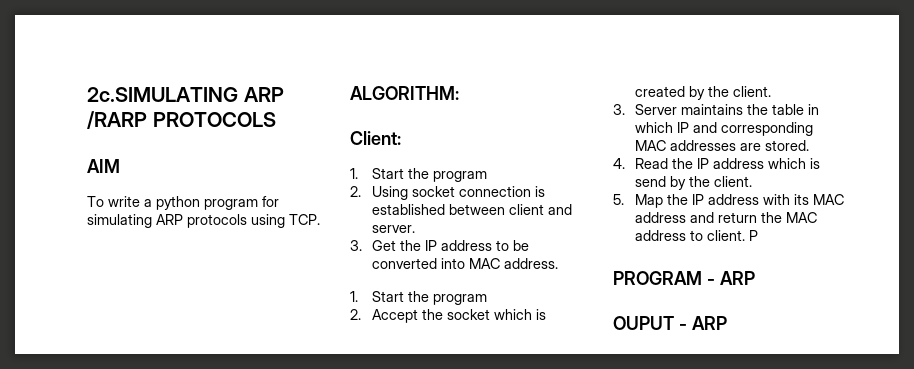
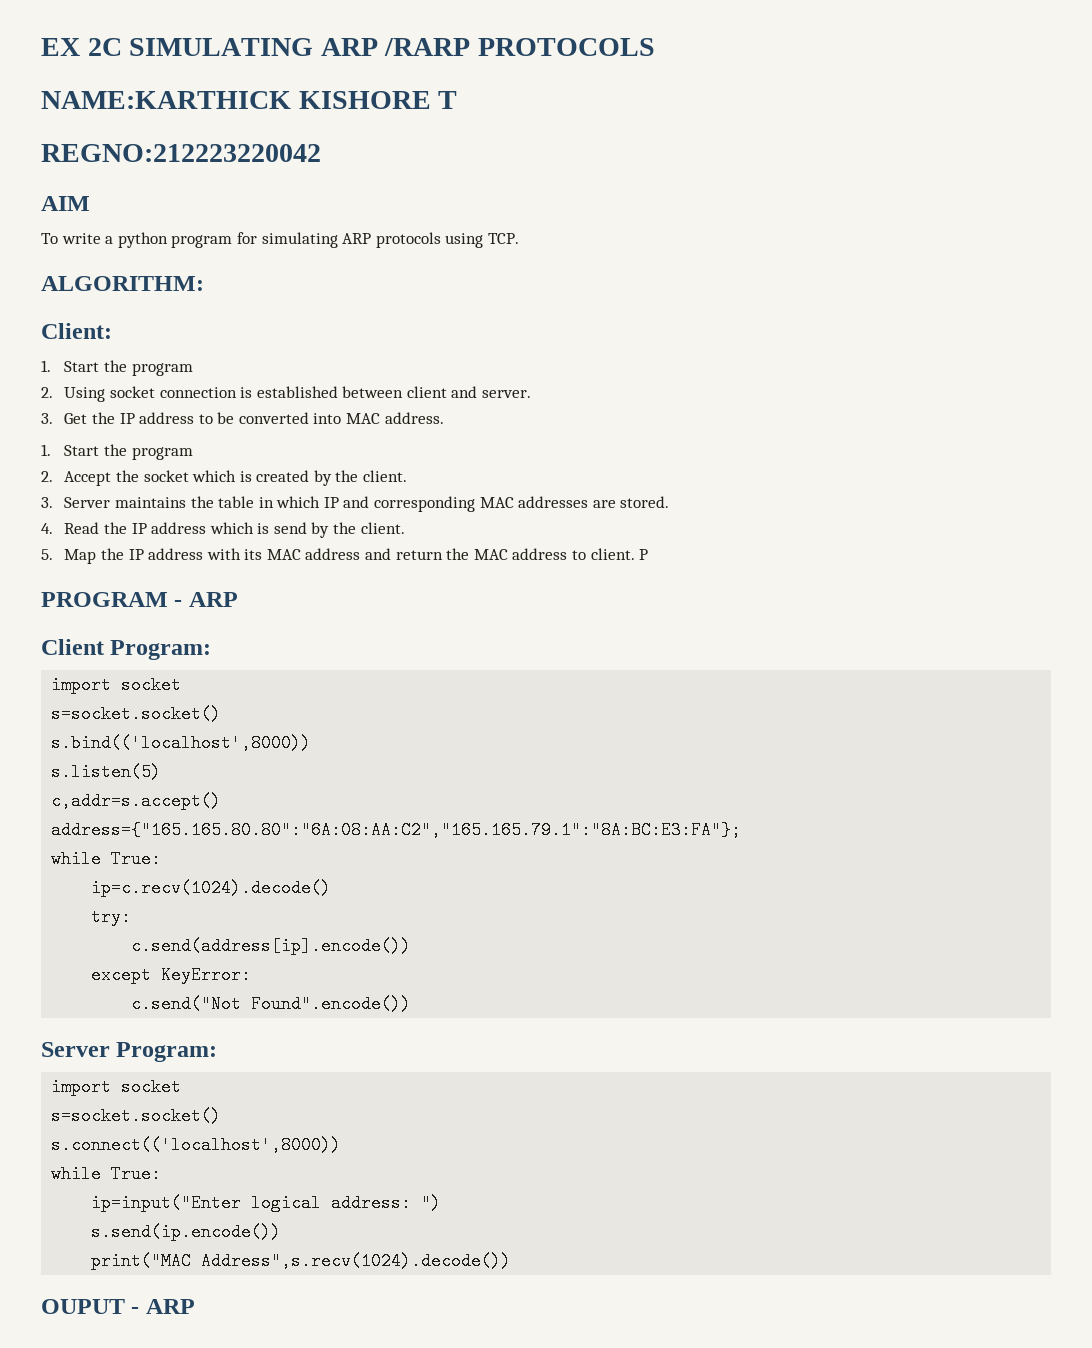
- 2c.SIMULATING ARP /RARP PROTOCOLS
+ EX 2C SIMULATING ARP /RARP PROTOCOLS
+ NAME:KARTHICK KISHORE T
+ REGNO:212223220042
+ Client Program:
+ import socket
+ s=socket.socket()
+ s.bind(('localhost',8000))
+ s.listen(5)
+ c,addr=s.accept()
+ address={"165.165.80.80":"6A:08:AA:C2","165.165.79.1":"8A:BC:E3:FA"};
+ while True:
+ ip=c.recv(1024).decode()
+ try:
+ c.send(address[ip].encode())
+ except KeyError:
+ c.send("Not Found".encode())
+ Server Program:
+ import socket
+ s=socket.socket()
+ s.connect(('localhost',8000))
+ while True:
+ ip=input("Enter logical address: ")
+ s.send(ip.encode())
+ print("MAC Address",s.recv(1024).decode())

